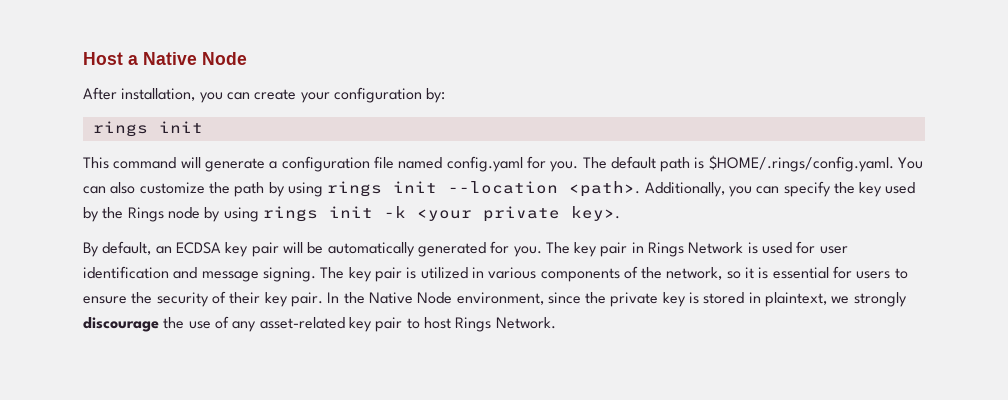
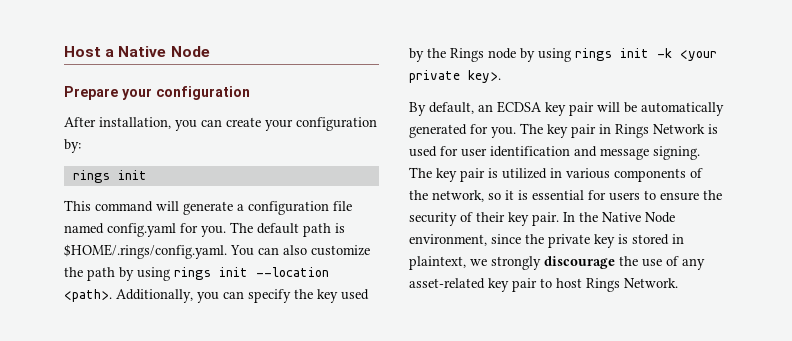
+ Prepare your configuration

